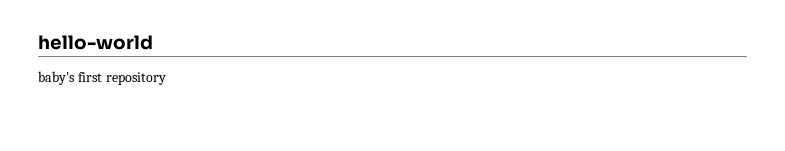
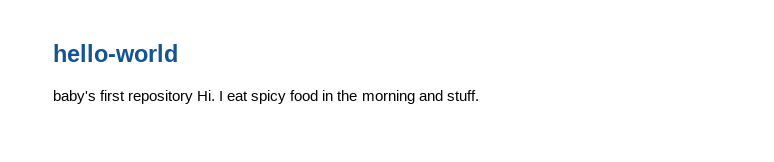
- baby's first repository
+ baby's first repository Hi. I eat spicy food in the morning and stuff.

